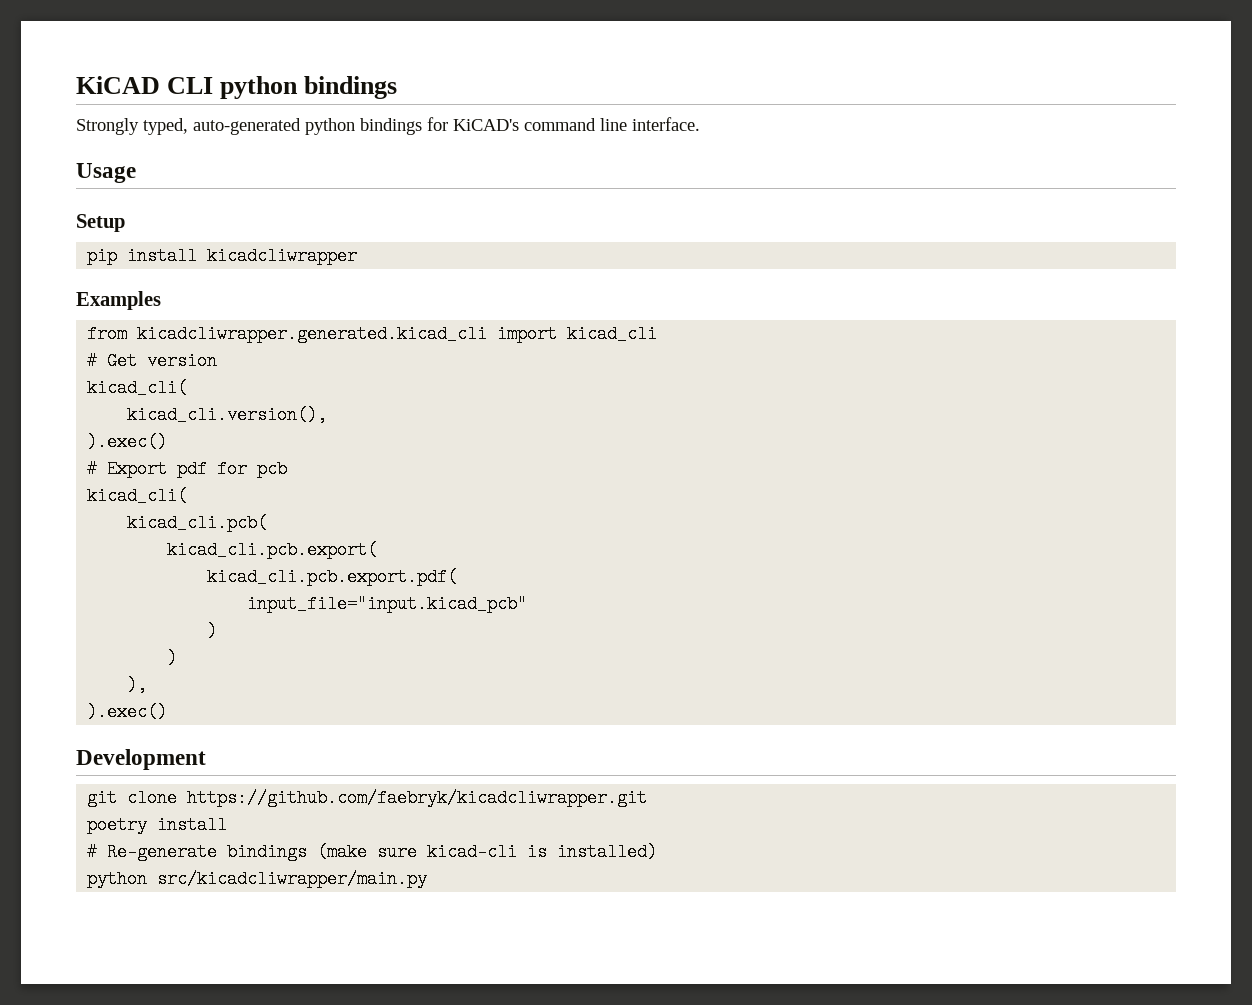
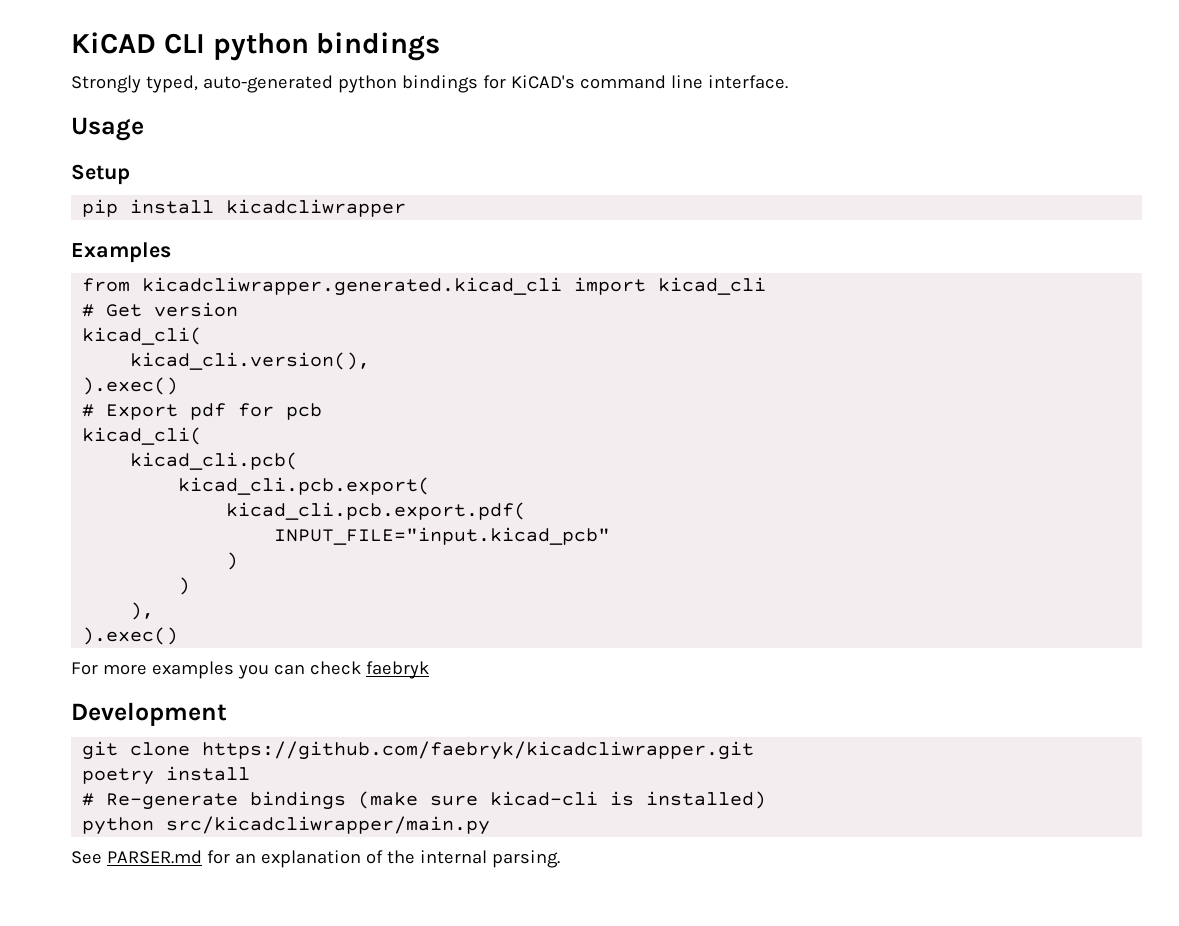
- input_file="input.kicad_pcb"
+ INPUT_FILE="input.kicad_pcb"
+ For more examples you can check faebryk
+ See PARSER.md for an explanation of the internal parsing.

